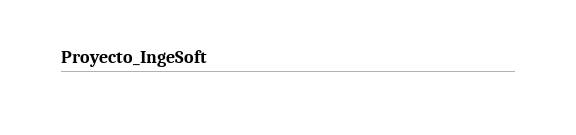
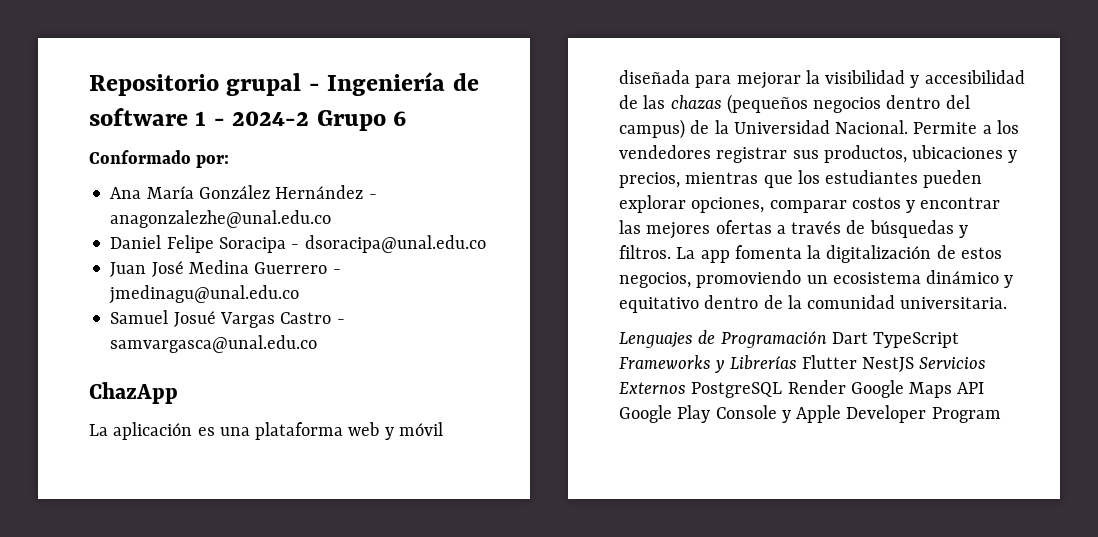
- Proyecto_IngeSoft
+ Repositorio grupal - Ingeniería de software 1 - 2024-2 Grupo 6
+ Conformado por:
+ Ana María González Hernández - anagonzalezhe@unal.edu.co
+ Daniel Felipe Soracipa - dsoracipa@unal.edu.co
+ Juan José Medina Guerrero - jmedinagu@unal.edu.co
+ Samuel Josué Vargas Castro - samvargasca@unal.edu.co
+ ChazApp
+ La aplicación es una plataforma web y móvil diseñada para mejorar la visibilidad y accesibilidad de las chazas (pequeños negocios dentro del campus) de la Universidad Nacional. Permite a los vendedores registrar sus productos, ubicaciones y precios, mientras que los estudiantes pueden explorar opciones, comparar costos y encontrar las mejores ofertas a través de búsquedas y filtros. La app fomenta la digitalización de estos negocios, promoviendo un ecosistema dinámico y equitativo dentro de la comunidad universitaria.
+ Lenguajes de Programación Dart TypeScript Frameworks y Librerías Flutter NestJS Servicios Externos PostgreSQL Render Google Maps API Google Play Console y Apple Developer Program

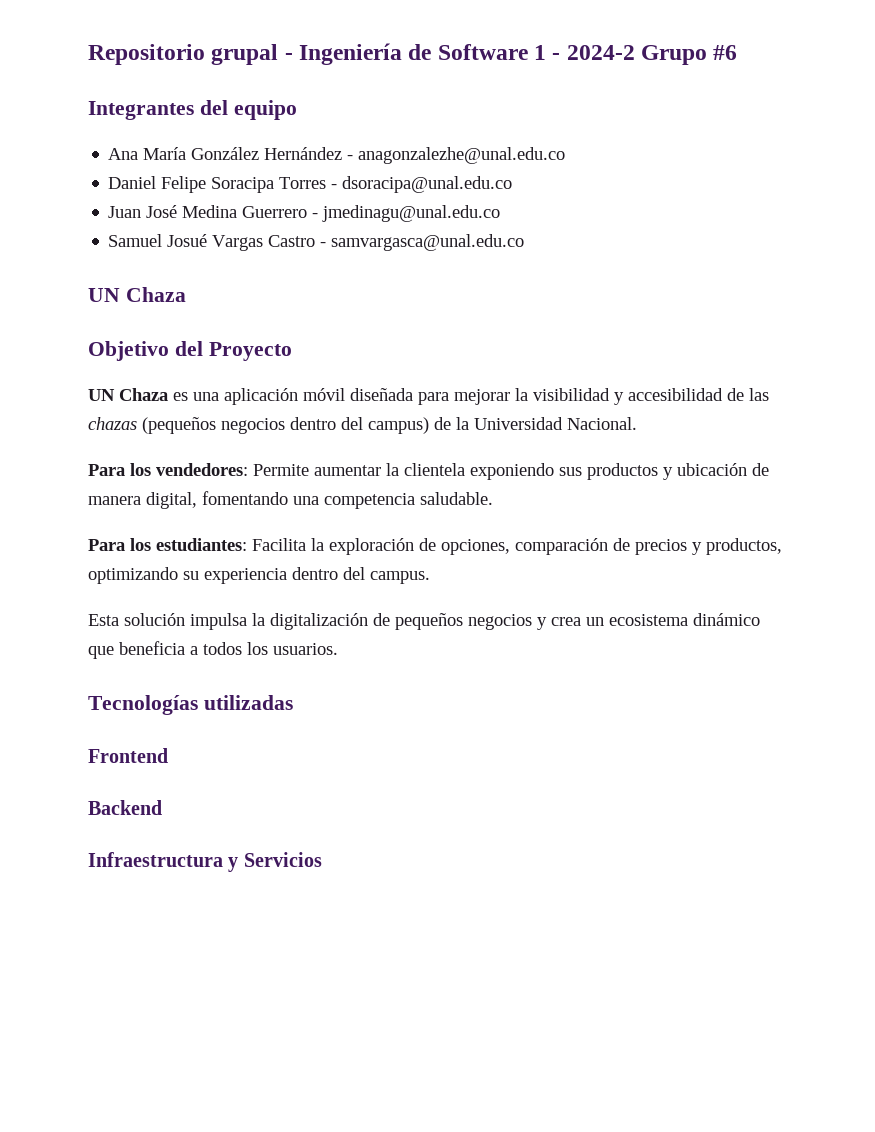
- Repositorio grupal - Ingeniería de software 1 - 2024-2 Grupo 6
- Conformado por:
+ Repositorio grupal - Ingeniería de Software 1 - 2024-2 Grupo #6
+ Integrantes del equipo
- Daniel Felipe Soracipa - dsoracipa@unal.edu.co
+ Daniel Felipe Soracipa Torres - dsoracipa@unal.edu.co
  Samuel Josué Vargas Castro - samvargasca@unal.edu.co
- ChazApp
- La aplicación es una plataforma web y móvil diseñada para mejorar la visibilidad y accesibilidad de las chazas (pequeños negocios dentro del campus) de la Universidad Nacional. Permite a los vendedores registrar sus productos, ubicaciones y precios, mientras que los estudiantes pueden explorar opciones, comparar costos y encontrar las mejores ofertas a través de búsquedas y filtros. La app fomenta la digitalización de estos negocios, promoviendo un ecosistema dinámico y equitativo dentro de la comunidad universitaria.
- Lenguajes de Programación Dart TypeScript Frameworks y Librerías Flutter NestJS Servicios Externos PostgreSQL Render Google Maps API Google Play Console y Apple Developer Program
+ UN Chaza
+ Objetivo del Proyecto
+ UN Chaza es una aplicación móvil diseñada para mejorar la visibilidad y accesibilidad de las chazas (pequeños negocios dentro del campus) de la Universidad Nacional.
+ Para los vendedores: Permite aumentar la clientela exponiendo sus productos y ubicación de manera digital, fomentando una competencia saludable.
+ Para los estudiantes: Facilita la exploración de opciones, comparación de precios y productos, optimizando su experiencia dentro del campus.
+ Esta solución impulsa la digitalización de pequeños negocios y crea un ecosistema dinámico que beneficia a todos los usuarios.
+ Tecnologías utilizadas
+ Frontend
+ Backend
+ Infraestructura y Servicios

